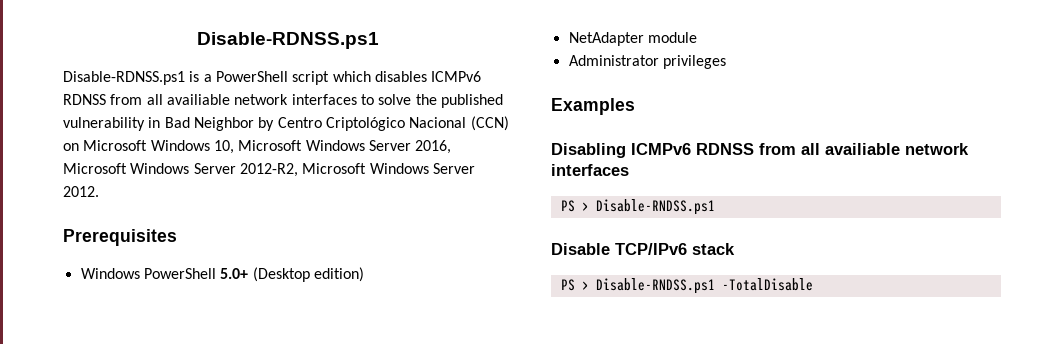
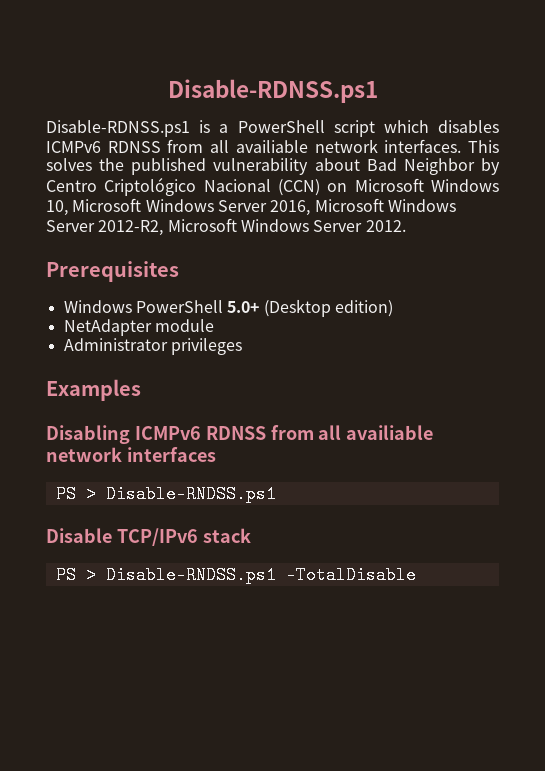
- Disable-RDNSS.ps1 is a PowerShell script which disables ICMPv6 RDNSS from all availiable network interfaces to solve the published vulnerability in Bad Neighbor by Centro Criptológico Nacional (CCN) on Microsoft Windows 10, Microsoft Windows Server 2016, Microsoft Windows Server 2012-R2, Microsoft Windows Server 2012.
+ Disable-RDNSS.ps1 is a PowerShell script which disables ICMPv6 RDNSS from all availiable network interfaces. This solves the published vulnerability about Bad Neighbor by Centro Criptológico Nacional (CCN) on Microsoft Windows 10, Microsoft Windows Server 2016, Microsoft Windows Server 2012-R2, Microsoft Windows Server 2012.

